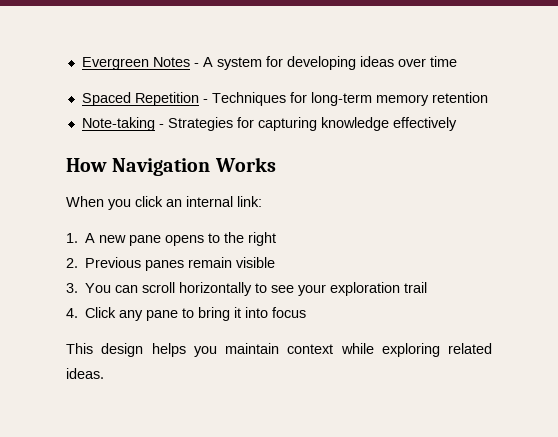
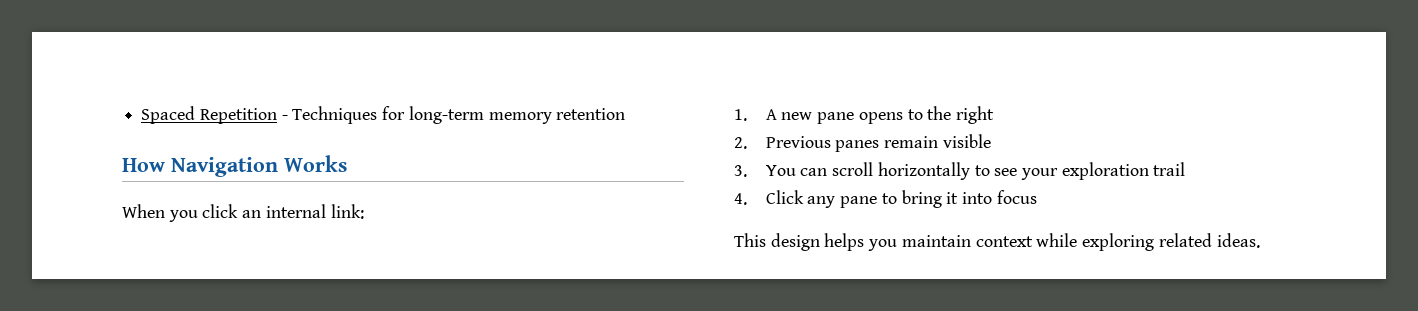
- Evergreen Notes - A system for developing ideas over time
- Note-taking - Strategies for capturing knowledge effectively

